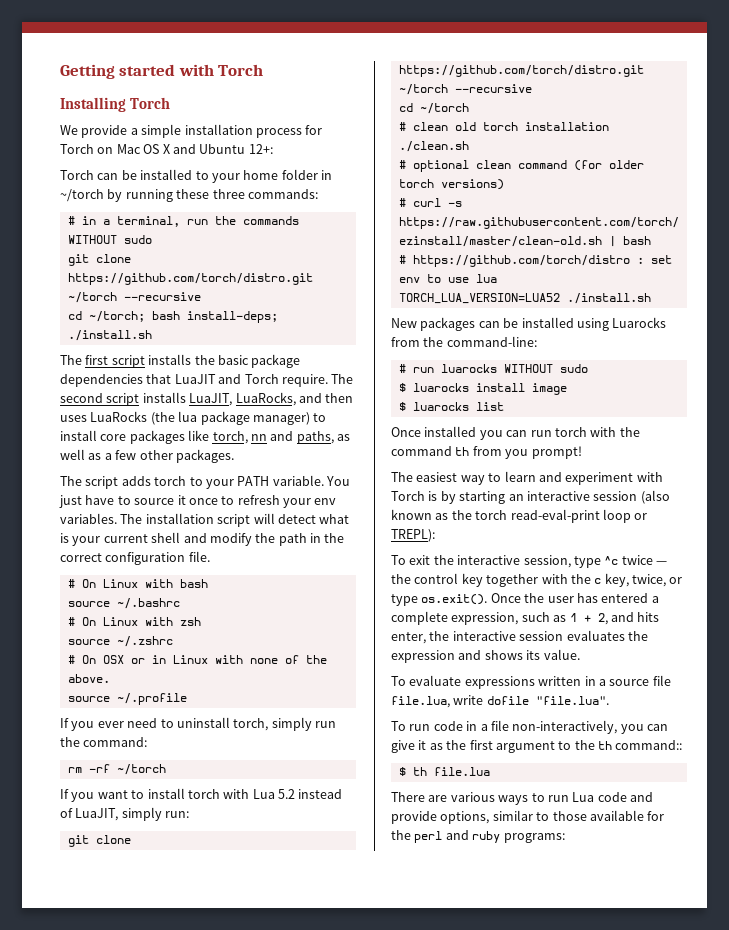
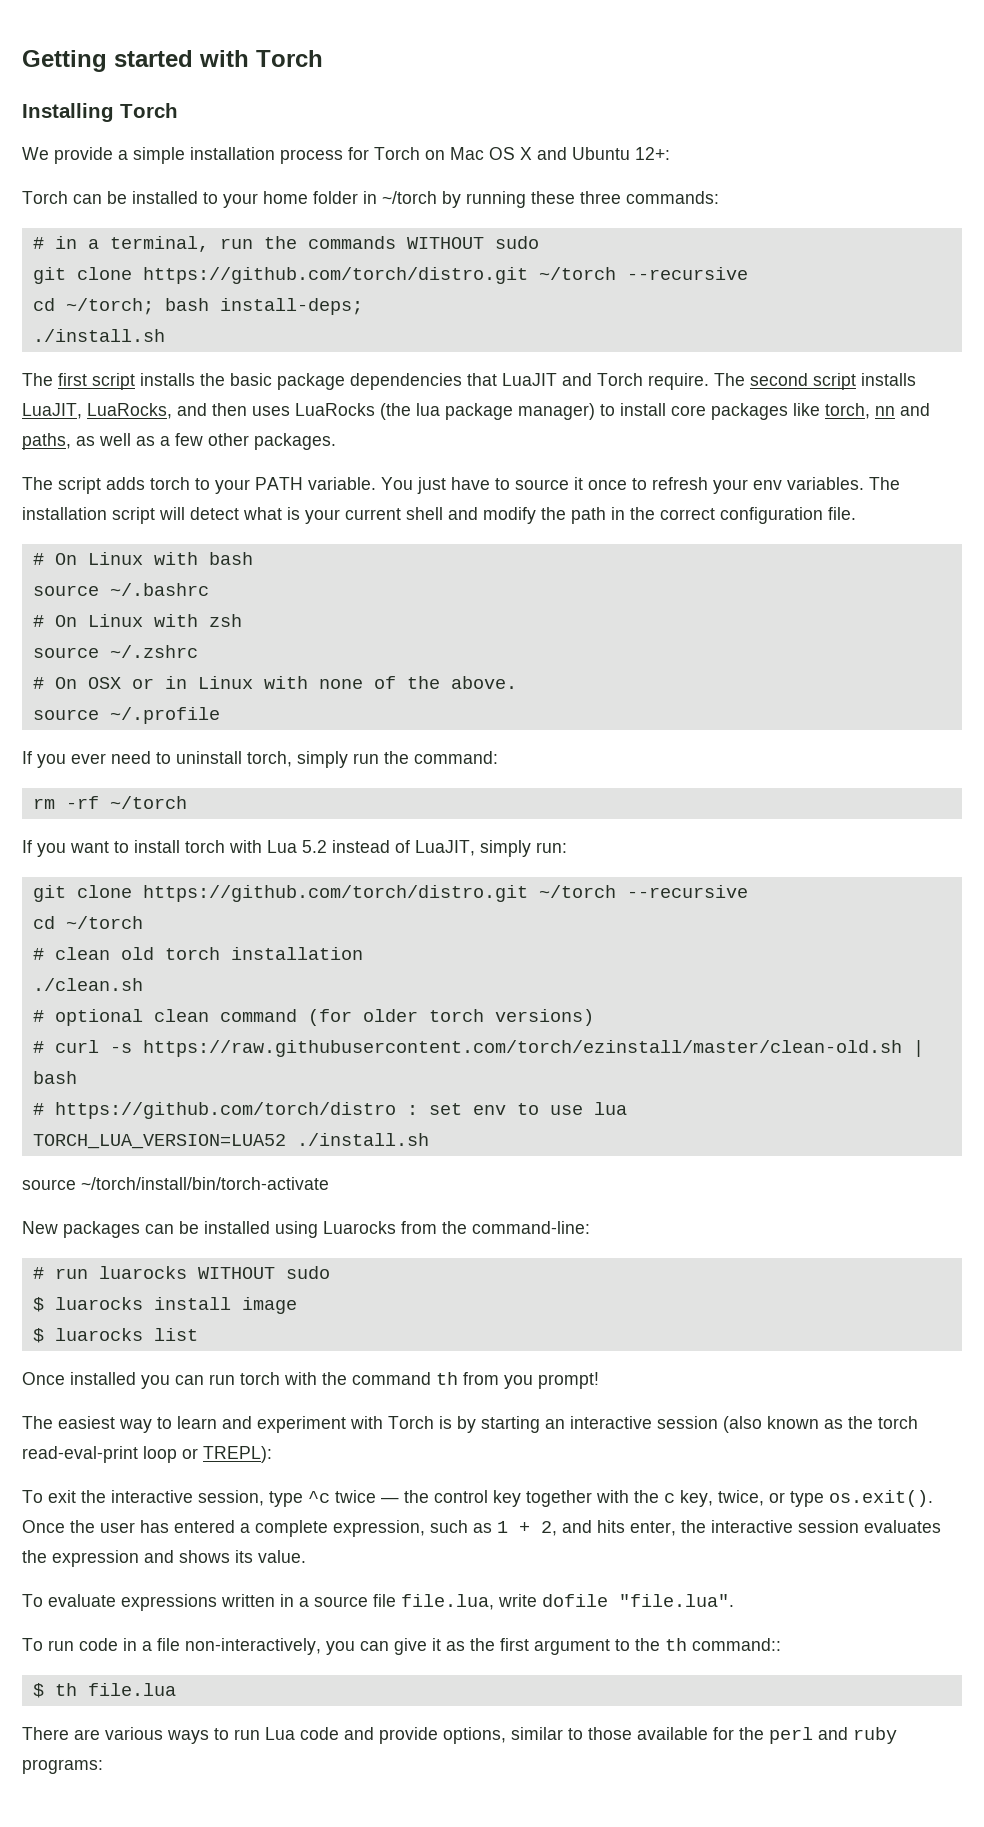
+ source ~/torch/install/bin/torch-activate

